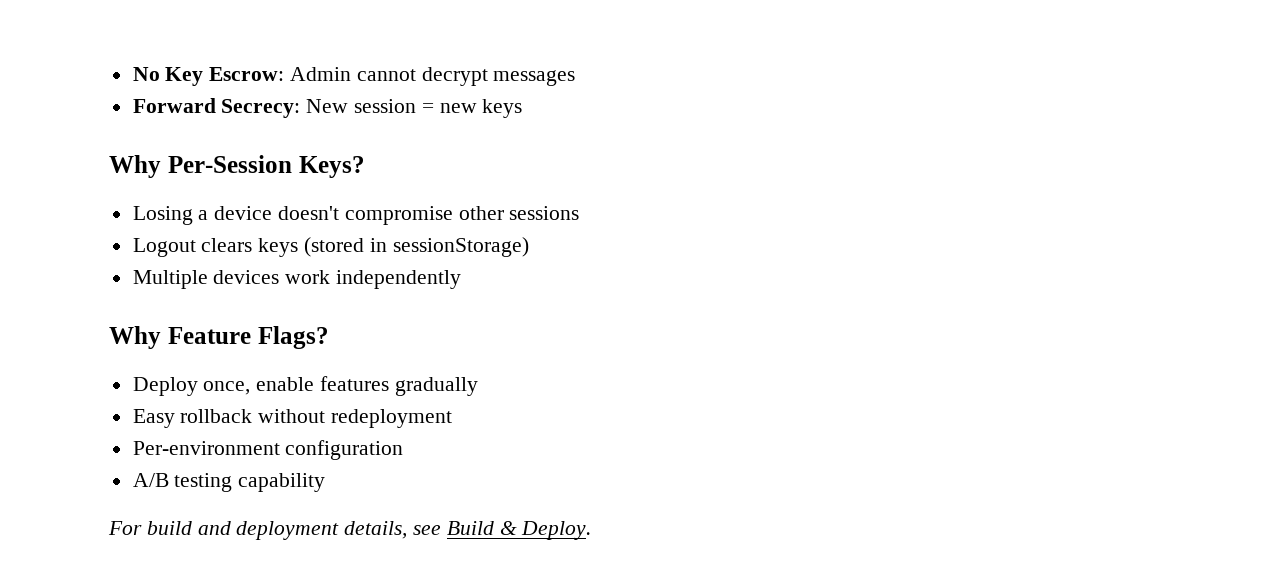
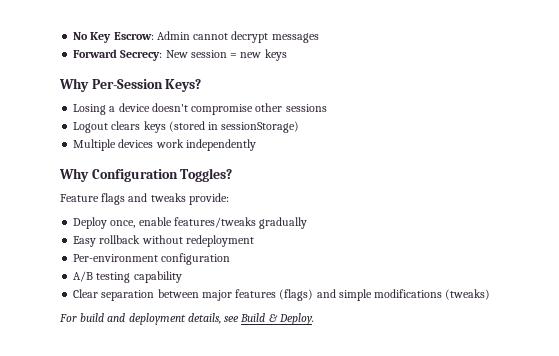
- Why Feature Flags?
+ Why Configuration Toggles?
+ Feature flags and tweaks provide:
- Deploy once, enable features gradually
+ Deploy once, enable features/tweaks gradually
+ Clear separation between major features (flags) and simple modifications (tweaks)

